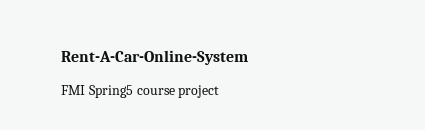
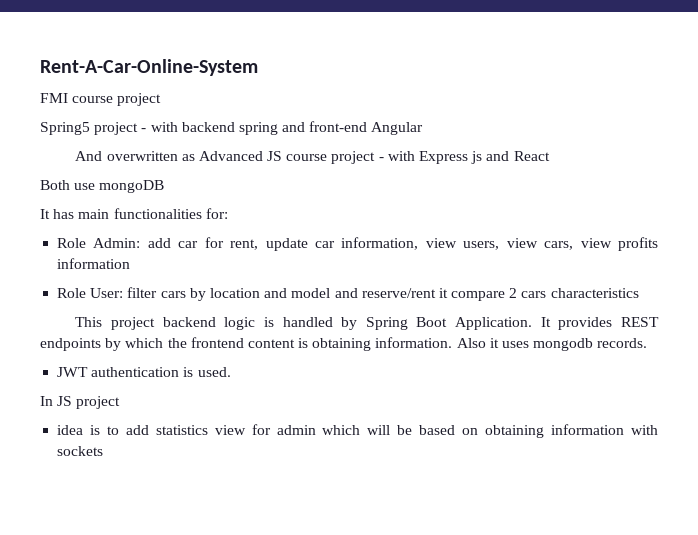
- FMI Spring5 course project
+ FMI course project
+ Spring5 project - with backend spring and front-end Angular
+ And overwritten as Advanced JS course project - with Express js and React
+ Both use mongoDB
+ It has main functionalities for:
+ Role Admin: add car for rent, update car information, view users, view cars, view profits information
+ Role User: filter cars by location and model and reserve/rent it compare 2 cars characteristics
+ This project backend logic is handled by Spring Boot Application. It provides REST endpoints by which the frontend content is obtaining information. Also it uses mongodb records.
+ JWT authentication is used.
+ In JS project
+ idea is to add statistics view for admin which will be based on obtaining information with sockets

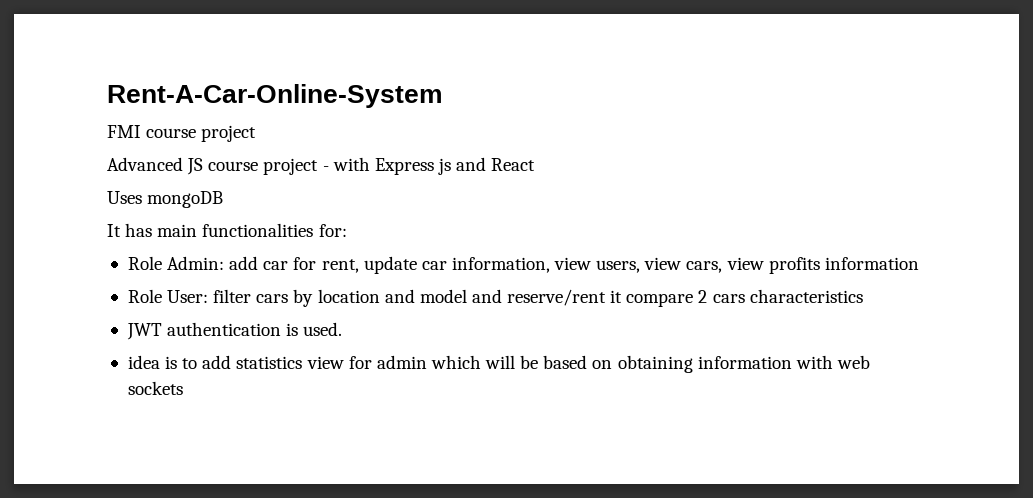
- Spring5 project - with backend spring and front-end Angular
- And overwritten as Advanced JS course project - with Express js and React
+ Advanced JS course project - with Express js and React
- Both use mongoDB
+ Uses mongoDB
- This project backend logic is handled by Spring Boot Application. It provides REST endpoints by which the frontend content is obtaining information. Also it uses mongodb records.
- In JS project
- idea is to add statistics view for admin which will be based on obtaining information with sockets
+ idea is to add statistics view for admin which will be based on obtaining information with web sockets

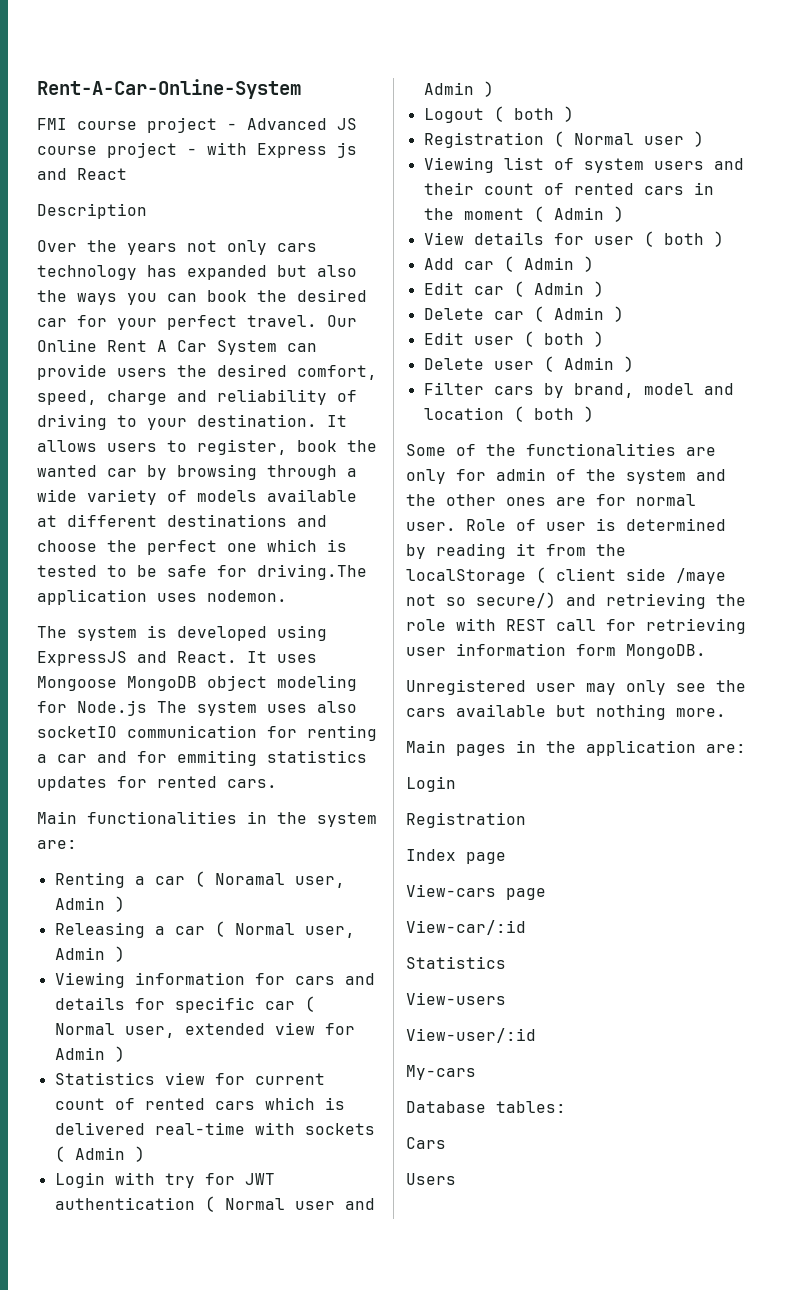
- FMI course project
- Advanced JS course project - with Express js and React
+ FMI course project - Advanced JS course project - with Express js and React
- Uses mongoDB
- It has main functionalities for:
- Role Admin: add car for rent, update car information, view users, view cars, view profits information
- Role User: filter cars by location and model and reserve/rent it compare 2 cars characteristics
- JWT authentication is used.
- idea is to add statistics view for admin which will be based on obtaining information with web sockets
+ Description
+ Over the years not only cars technology has expanded but also the ways you can book the desired car for your perfect travel. Our Online Rent A Car System can provide users the desired comfort, speed, charge and reliability of driving to your destination. It allows users to register, book the wanted car by browsing through a wide variety of models available at different destinations and choose the perfect one which is tested to be safe for driving.The application uses nodemon.
+ The system is developed using ExpressJS and React. It uses Mongoose MongoDB object modeling for Node.js The system uses also socketIO communication for renting a car and for emmiting statistics updates for rented cars.
+ Main functionalities in the system are:
+ Renting a car ( Noramal user, Admin )
+ Releasing a car ( Normal user, Admin )
+ Viewing information for cars and details for specific car ( Normal user, extended view for Admin )
+ Statistics view for current count of rented cars which is delivered real-time with sockets ( Admin )
+ Login with try for JWT authentication ( Normal user and Admin )
+ Logout ( both )
+ Registration ( Normal user )
+ Viewing list of system users and their count of rented cars in the moment ( Admin )
+ View details for user ( both )
+ Add car ( Admin )
+ Edit car ( Admin )
+ Delete car ( Admin )
+ Edit user ( both )
+ Delete user ( Admin )
+ Filter cars by brand, model and location ( both )
+ Some of the functionalities are only for admin of the system and the other ones are for normal user. Role of user is determined by reading it from the localStorage ( client side /maye not so secure/) and retrieving the role with REST call for retrieving user information form MongoDB.
+ Unregistered user may only see the cars available but nothing more.
+ Main pages in the application are:
+ Login
+ Registration
+ Index page
+ View-cars page
+ View-car/:id
+ Statistics
+ View-users
+ View-user/:id
+ My-cars
+ Database tables:
+ Cars
+ Users

